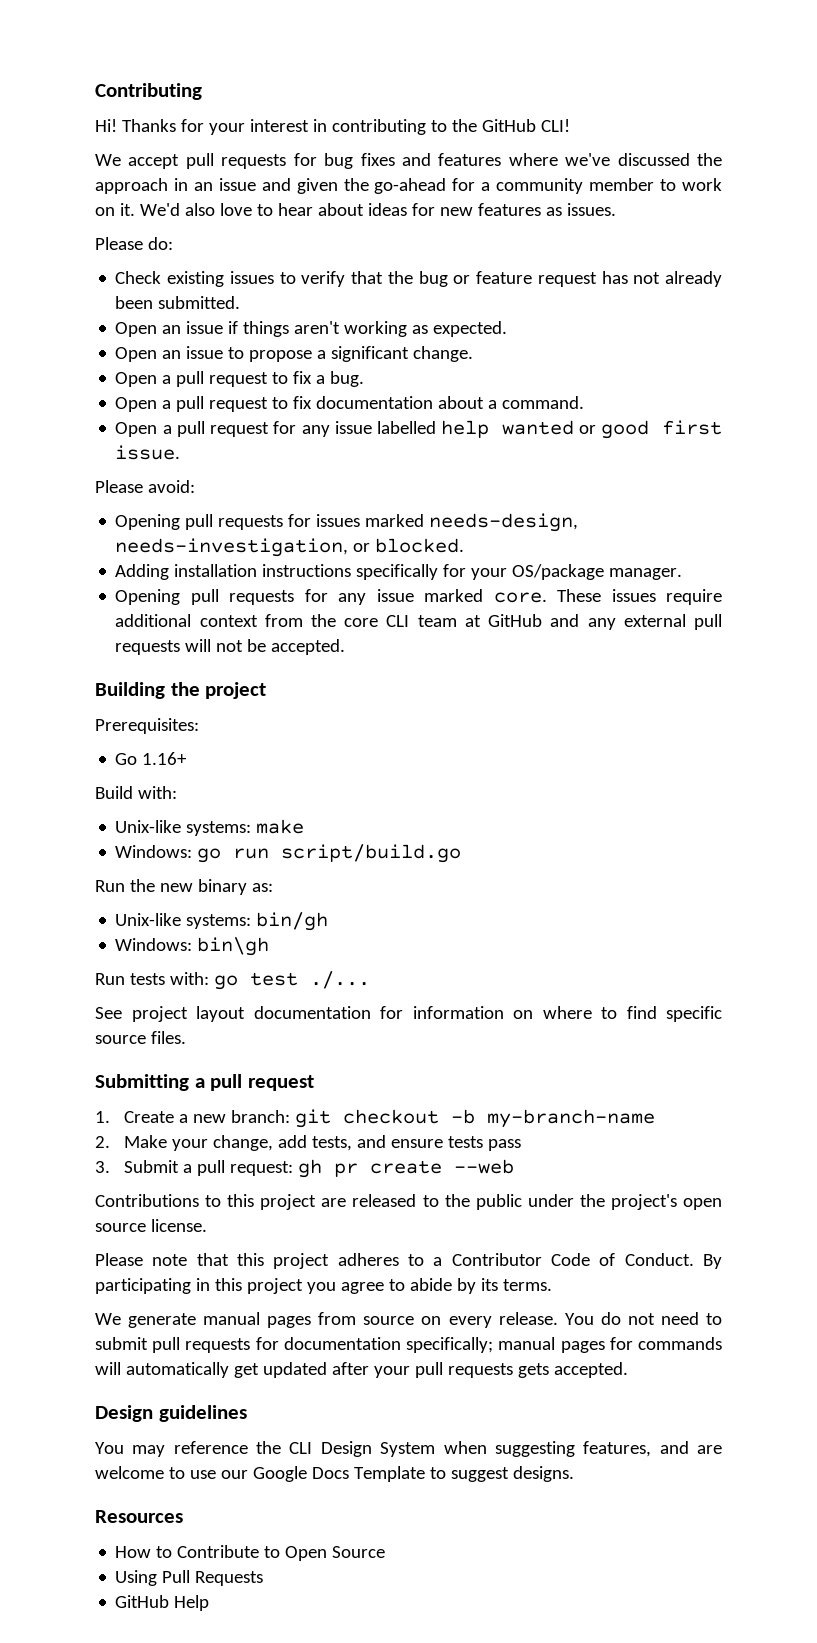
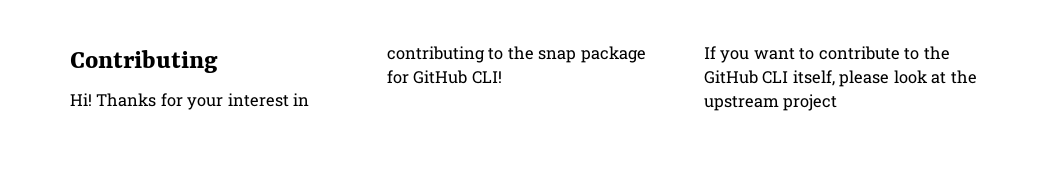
- Thanks for your interest in contributing to the GitHub CLI!
+ Thanks for your interest in contributing to the snap package for GitHub CLI!
- We accept pull requests for bug fixes and features where we've discussed the approach in an issue and given the go-ahead for a community member to work on it. We'd also love to hear about ideas for new features as issues.
- Please do:
- Check existing issues to verify that the bug or feature request has not already been submitted.
- Open an issue if things aren't working as expected.
- Open an issue to propose a significant change.
- Open a pull request to fix a bug.
- Open a pull request to fix documentation about a command.
- Open a pull request for any issue labelled help wanted or good first issue.
- Please avoid:
- Opening pull requests for issues marked needs-design, needs-investigation, or blocked.
- Adding installation instructions specifically for your OS/package manager.
- Opening pull requests for any issue marked core. These issues require additional context from the core CLI team at GitHub and any external pull requests will not be accepted.
- Building the project
- Prerequisites:
- Go 1.16+
- Build with:
- Unix-like systems: make
- Windows: go run script/build.go
- Run the new binary as:
- Unix-like systems: bin/gh
- Windows: bin\gh
- Run tests with: go test ./...
- See project layout documentation for information on where to find specific source files.
- Submitting a pull request
- 1. Create a new branch: git checkout -b my-branch-name
- 2. Make your change, add tests, and ensure tests pass
- 3. Submit a pull request: gh pr create --web
- Contributions to this project are released to the public under the project's open source license.
- Please note that this project adheres to a Contributor Code of Conduct. By participating in this project you agree to abide by its terms.
- We generate manual pages from source on every release. You do not need to submit pull requests for documentation specifically; manual pages for commands will automatically get updated after your pull requests gets accepted.
- Design guidelines
- You may reference the CLI Design System when suggesting features, and are welcome to use our Google Docs Template to suggest designs.
- Resources
- How to Contribute to Open Source
- Using Pull Requests
- GitHub Help
+ If you want to contribute to the GitHub CLI itself, please look at the upstream project

